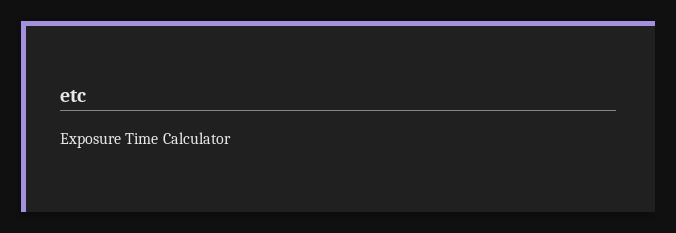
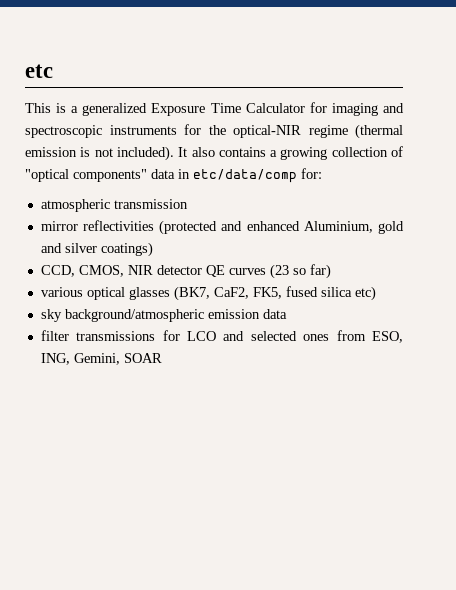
- Exposure Time Calculator
+ This is a generalized Exposure Time Calculator for imaging and spectroscopic instruments for the optical-NIR regime (thermal emission is not included). It also contains a growing collection of "optical components" data in etc/data/comp for:
+ atmospheric transmission
+ mirror reflectivities (protected and enhanced Aluminium, gold and silver coatings)
+ CCD, CMOS, NIR detector QE curves (23 so far)
+ various optical glasses (BK7, CaF2, FK5, fused silica etc)
+ sky background/atmospheric emission data
+ filter transmissions for LCO and selected ones from ESO, ING, Gemini, SOAR

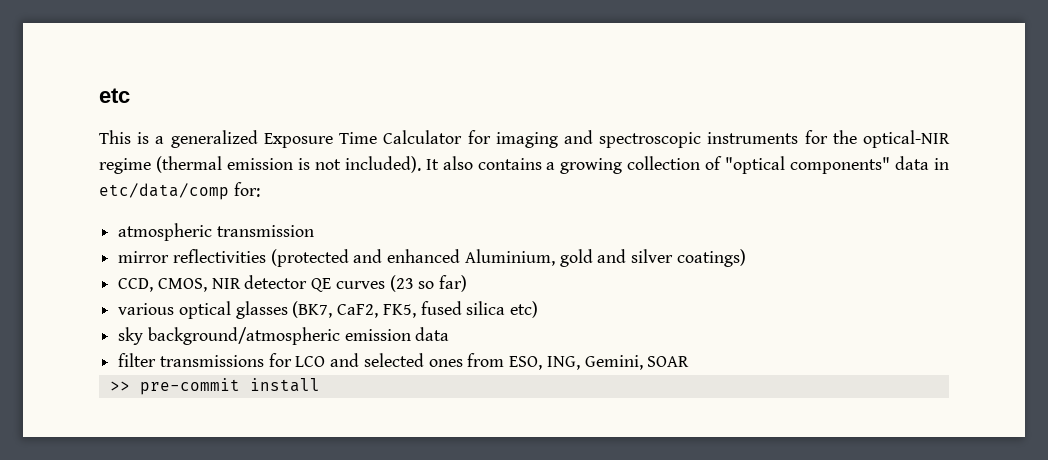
+ >> pre-commit install

